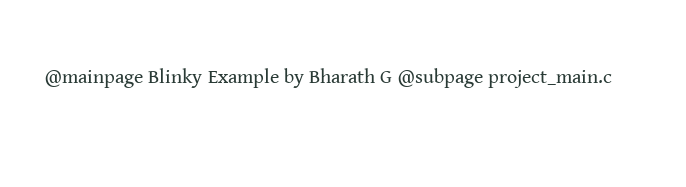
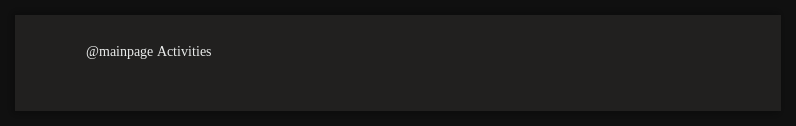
- @mainpage Blinky Example by Bharath G @subpage project_main.c
+ @mainpage Activities

